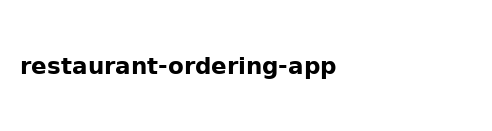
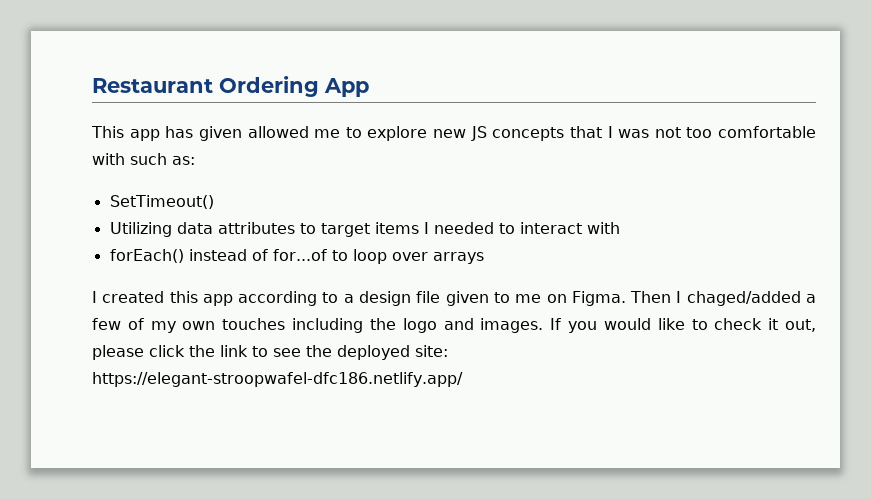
- restaurant-ordering-app
+ Restaurant Ordering App
+ This app has given allowed me to explore new JS concepts that I was not too comfortable with such as:
+ SetTimeout()
+ Utilizing data attributes to target items I needed to interact with
+ forEach() instead of for...of to loop over arrays
+ I created this app according to a design file given to me on Figma. Then I chaged/added a few of my own touches including the logo and images. If you would like to check it out, please click the link to see the deployed site: https://elegant-stroopwafel-dfc186.netlify.app/

